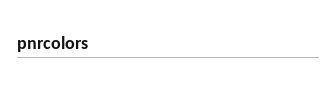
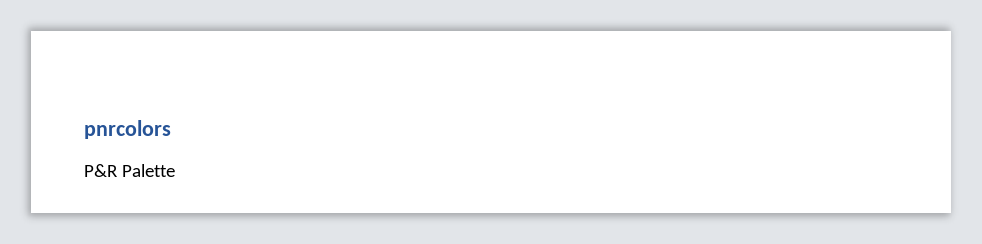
+ P&R Palette

